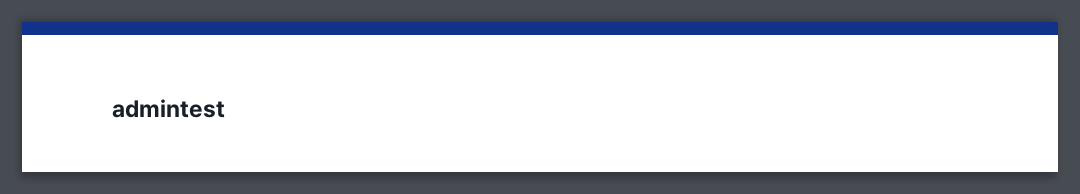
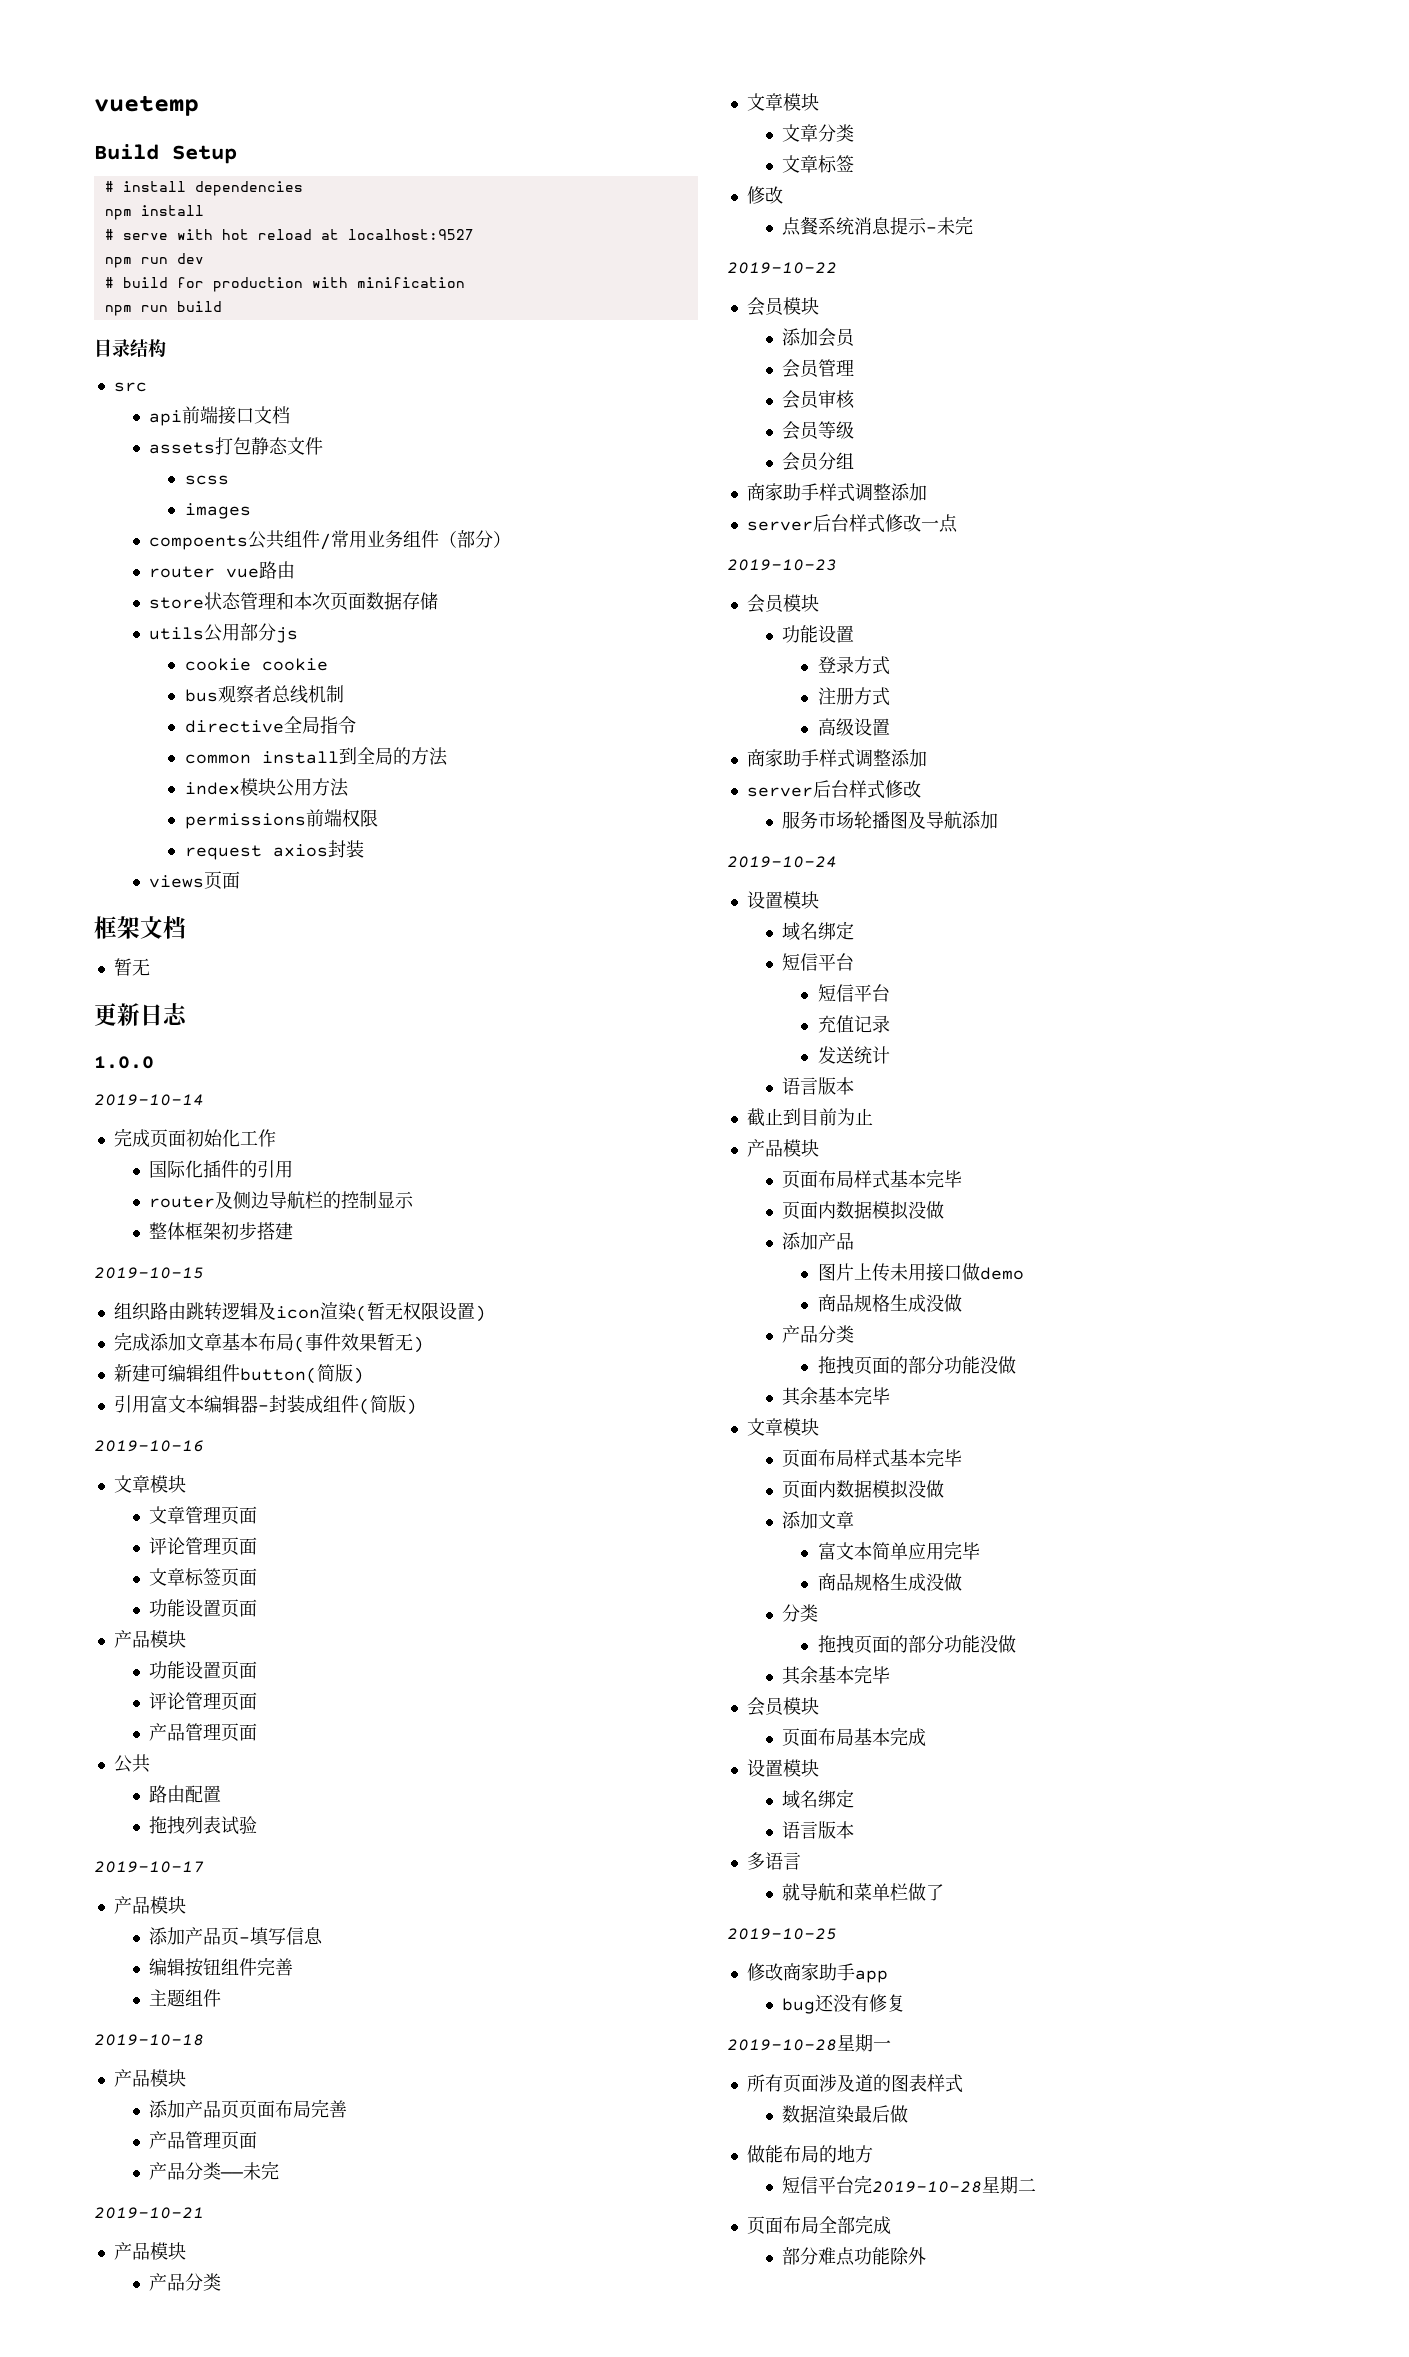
- admintest
+ vuetemp
+ Build Setup
+ # install dependencies
+ npm install
+ # serve with hot reload at localhost:9527
+ npm run dev
+ # build for production with minification
+ npm run build
+ 目录结构
+ src
+ api前端接口文档
+ assets打包静态文件
+ scss
+ images
+ compoents公共组件/常用业务组件（部分）
+ router vue路由
+ store状态管理和本次页面数据存储
+ utils公用部分js
+ cookie cookie
+ bus观察者总线机制
+ directive全局指令
+ common install到全局的方法
+ index模块公用方法
+ permissions前端权限
+ request axios封装
+ views页面
+ 框架文档
+ 暂无
+ 更新日志
+ 1.0.0
+ 2019-10-14
+ 完成页面初始化工作
+ 国际化插件的引用
+ router及侧边导航栏的控制显示
+ 整体框架初步搭建
+ 2019-10-15
+ 组织路由跳转逻辑及icon渲染(暂无权限设置)
+ 完成添加文章基本布局(事件效果暂无)
+ 新建可编辑组件button(简版)
+ 引用富文本编辑器-封装成组件(简版)
+ 2019-10-16
+ 文章模块
+ 文章管理页面
+ 评论管理页面
+ 文章标签页面
+ 功能设置页面
+ 产品模块
+ 功能设置页面
+ 评论管理页面
+ 产品管理页面
+ 公共
+ 路由配置
+ 拖拽列表试验
+ 2019-10-17
+ 产品模块
+ 添加产品页-填写信息
+ 编辑按钮组件完善
+ 主题组件
+ 2019-10-18
+ 产品模块
+ 添加产品页页面布局完善
+ 产品管理页面
+ 产品分类——未完
+ 2019-10-21
+ 产品模块
+ 产品分类
+ 文章模块
+ 文章分类
+ 文章标签
+ 修改
+ 点餐系统消息提示-未完
+ 2019-10-22
+ 会员模块
+ 添加会员
+ 会员管理
+ 会员审核
+ 会员等级
+ 会员分组
+ 商家助手样式调整添加
+ server后台样式修改一点
+ 2019-10-23
+ 会员模块
+ 功能设置
+ 登录方式
+ 注册方式
+ 高级设置
+ 商家助手样式调整添加
+ server后台样式修改
+ 服务市场轮播图及导航添加
+ 2019-10-24
+ 设置模块
+ 域名绑定
+ 短信平台
+ 短信平台
+ 充值记录
+ 发送统计
+ 语言版本
+ 截止到目前为止
+ 产品模块
+ 页面布局样式基本完毕
+ 页面内数据模拟没做
+ 添加产品
+ 图片上传未用接口做demo
+ 商品规格生成没做
+ 产品分类
+ 拖拽页面的部分功能没做
+ 其余基本完毕
+ 文章模块
+ 页面布局样式基本完毕
+ 页面内数据模拟没做
+ 添加文章
+ 富文本简单应用完毕
+ 商品规格生成没做
+ 分类
+ 拖拽页面的部分功能没做
+ 其余基本完毕
+ 会员模块
+ 页面布局基本完成
+ 设置模块
+ 域名绑定
+ 语言版本
+ 多语言
+ 就导航和菜单栏做了
+ 2019-10-25
+ 修改商家助手app
+ bug还没有修复
+ 2019-10-28星期一
+ 所有页面涉及道的图表样式
+ 数据渲染最后做
+ 做能布局的地方
+ 短信平台完2019-10-28星期二
+ 页面布局全部完成
+ 部分难点功能除外

